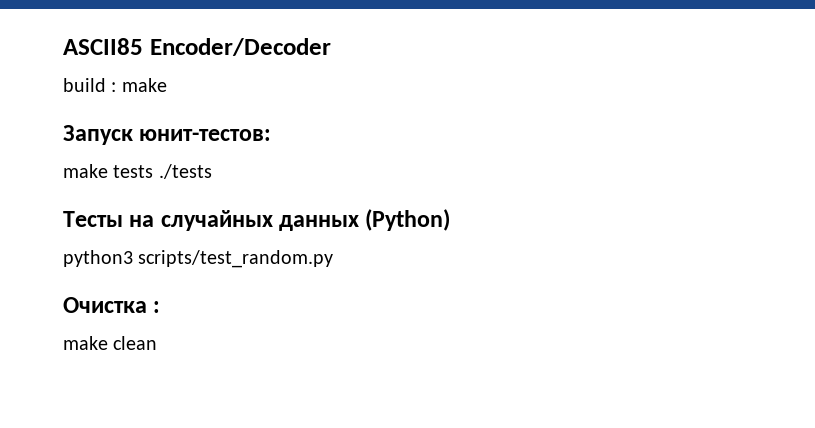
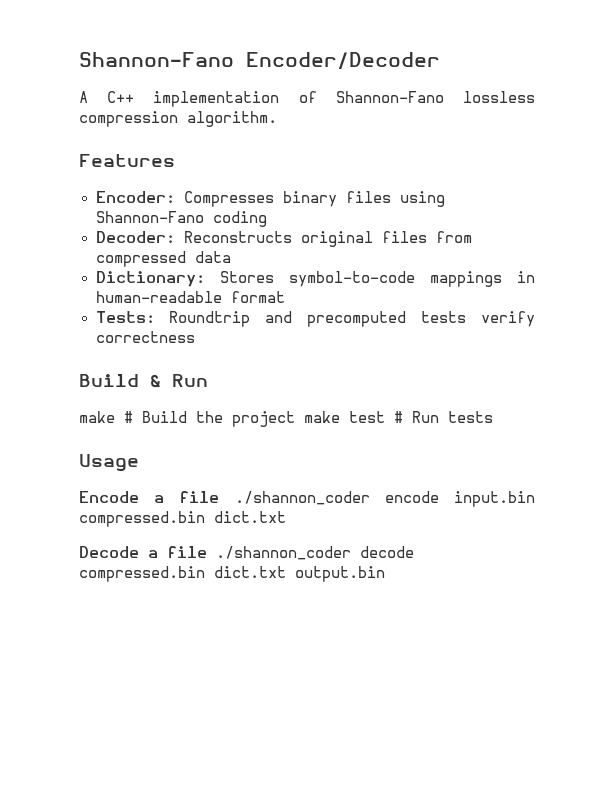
- ASCII85 Encoder/Decoder
+ Shannon-Fano Encoder/Decoder
- build : make
- Запуск юнит-тестов:
- make tests ./tests
- Тесты на случайных данных (Python)
- python3 scripts/test_random.py
- Очистка :
- make clean
+ A C++ implementation of Shannon-Fano lossless compression algorithm.
+ Features
+ Encoder: Compresses binary files using Shannon-Fano coding
+ Decoder: Reconstructs original files from compressed data
+ Dictionary: Stores symbol-to-code mappings in human-readable format
+ Tests: Roundtrip and precomputed tests verify correctness
+ Build & Run
+ make # Build the project make test # Run tests
+ Usage
+ Encode a file ./shannon_coder encode input.bin compressed.bin dict.txt
+ Decode a file ./shannon_coder decode compressed.bin dict.txt output.bin

